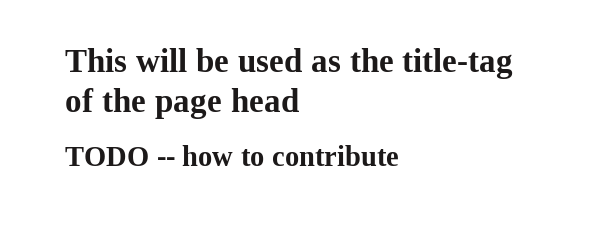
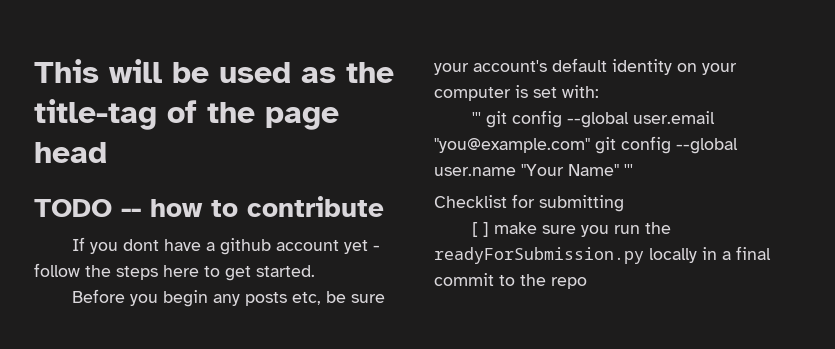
+ If you dont have a github account yet - follow the steps here to get started.
+ Before you begin any posts etc, be sure your account's default identity on your computer is set with:
+ ''' git config --global user.email "you@example.com" git config --global user.name "Your Name" '''
+ Checklist for submitting
+ [ ] make sure you run the readyForSubmission.py locally in a final commit to the repo

